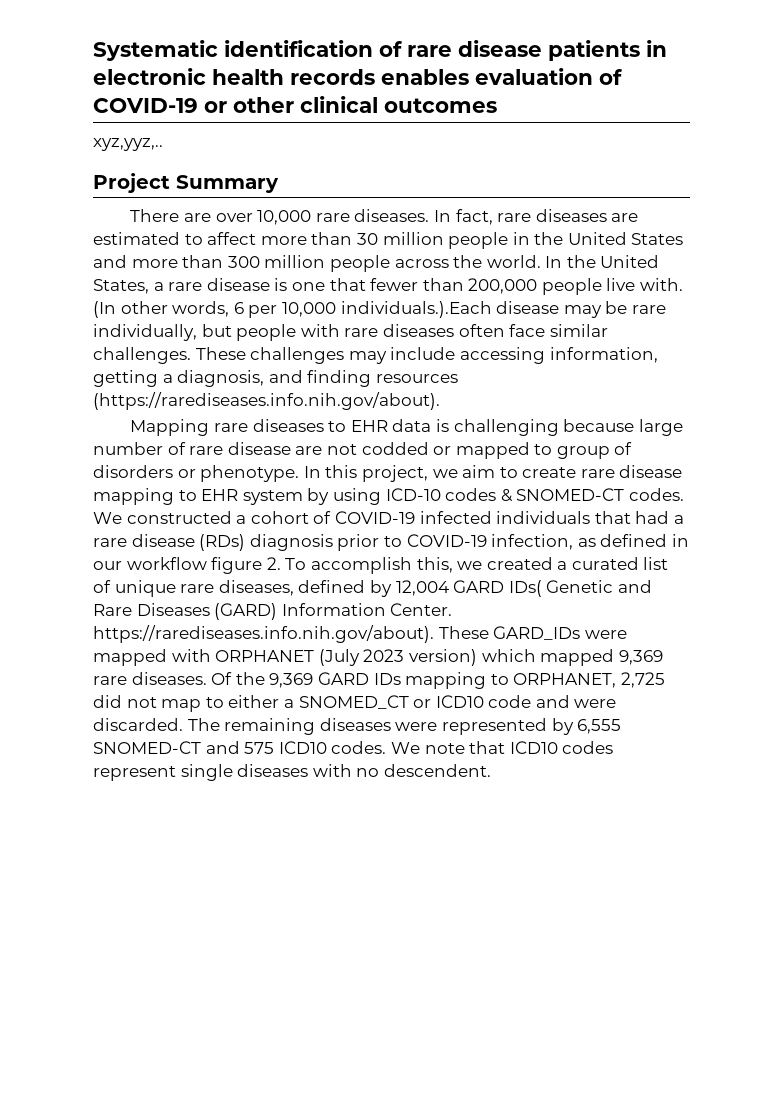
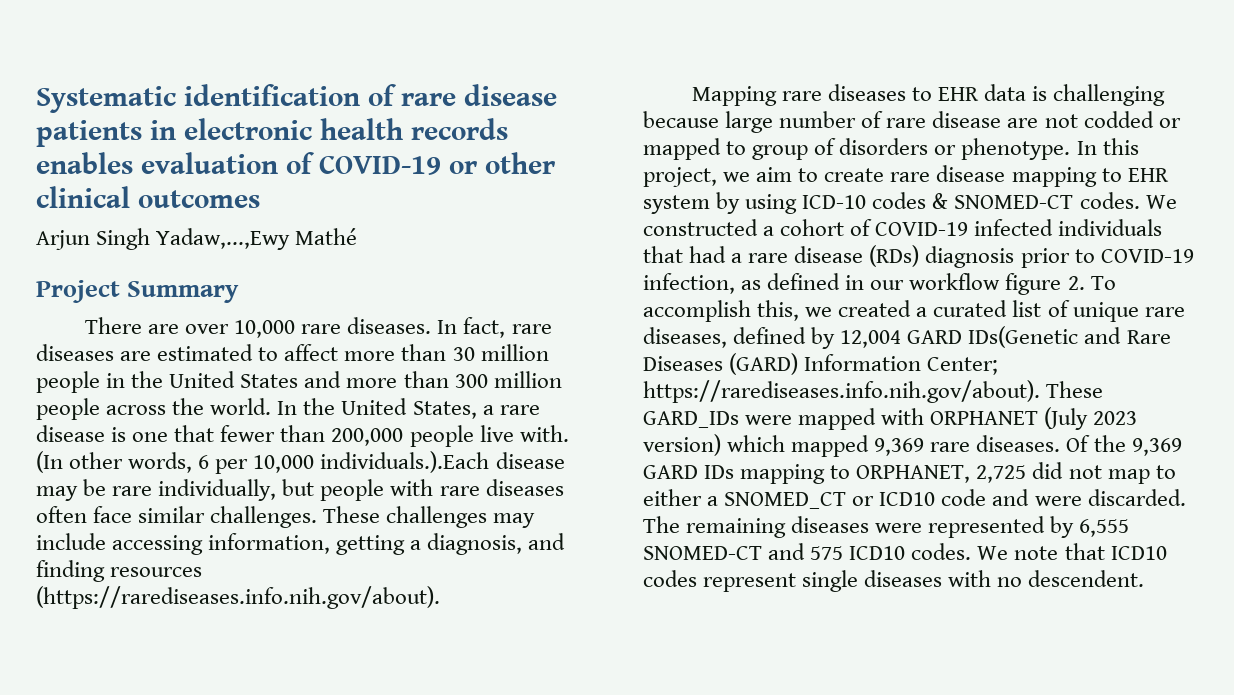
- xyz,yyz,..
+ Arjun Singh Yadaw,...,Ewy Mathé
- We constructed a cohort of COVID-19 infected individuals that had a rare disease (RDs) diagnosis prior to COVID-19 infection, as defined in our workflow figure 2. To accomplish this, we created a curated list of unique rare diseases, defined by 12,004 GARD IDs( Genetic and Rare Diseases (GARD) Information Center. https://rarediseases.info.nih.gov/about). These GARD_IDs were mapped with ORPHANET (July 2023 version) which mapped 9,369 rare diseases.
+ We constructed a cohort of COVID-19 infected individuals that had a rare disease (RDs) diagnosis prior to COVID-19 infection, as defined in our workflow figure 2. To accomplish this, we created a curated list of unique rare diseases, defined by 12,004 GARD IDs(Genetic and Rare Diseases (GARD) Information Center; https://rarediseases.info.nih.gov/about). These GARD_IDs were mapped with ORPHANET (July 2023 version) which mapped 9,369 rare diseases.

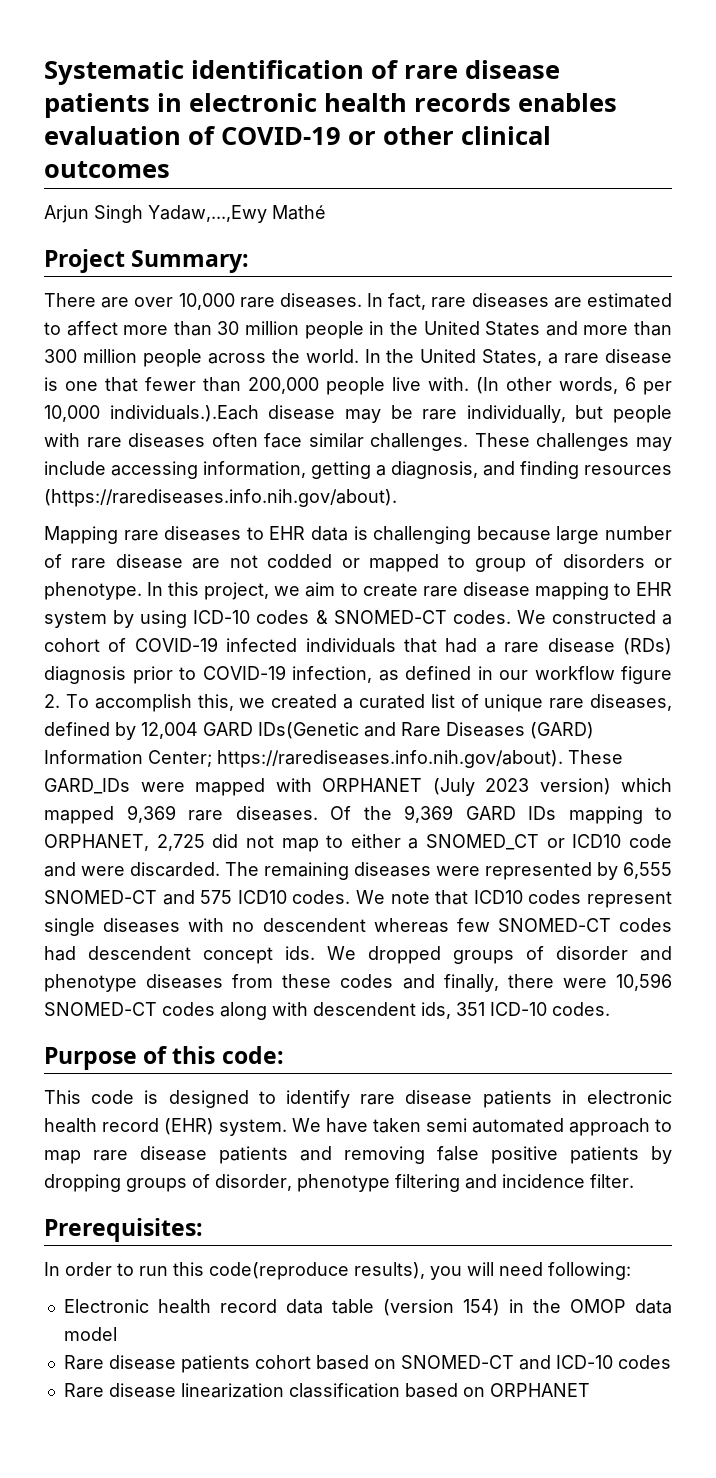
- Project Summary
+ Project Summary:
- We note that ICD10 codes represent single diseases with no descendent.
+ We note that ICD10 codes represent single diseases with no descendent whereas few SNOMED-CT codes had descendent concept ids. We dropped groups of disorder and phenotype diseases from these codes and finally, there were 10,596 SNOMED-CT codes along with descendent ids, 351 ICD-10 codes.
+ Purpose of this code:
+ This code is designed to identify rare disease patients in electronic health record (EHR) system. We have taken semi automated approach to map rare disease patients and removing false positive patients by dropping groups of disorder, phenotype filtering and incidence filter.
+ Prerequisites:
+ In order to run this code(reproduce results), you will need following:
+ Electronic health record data table (version 154) in the OMOP data model
+ Rare disease patients cohort based on SNOMED-CT and ICD-10 codes
+ Rare disease linearization classification based on ORPHANET

